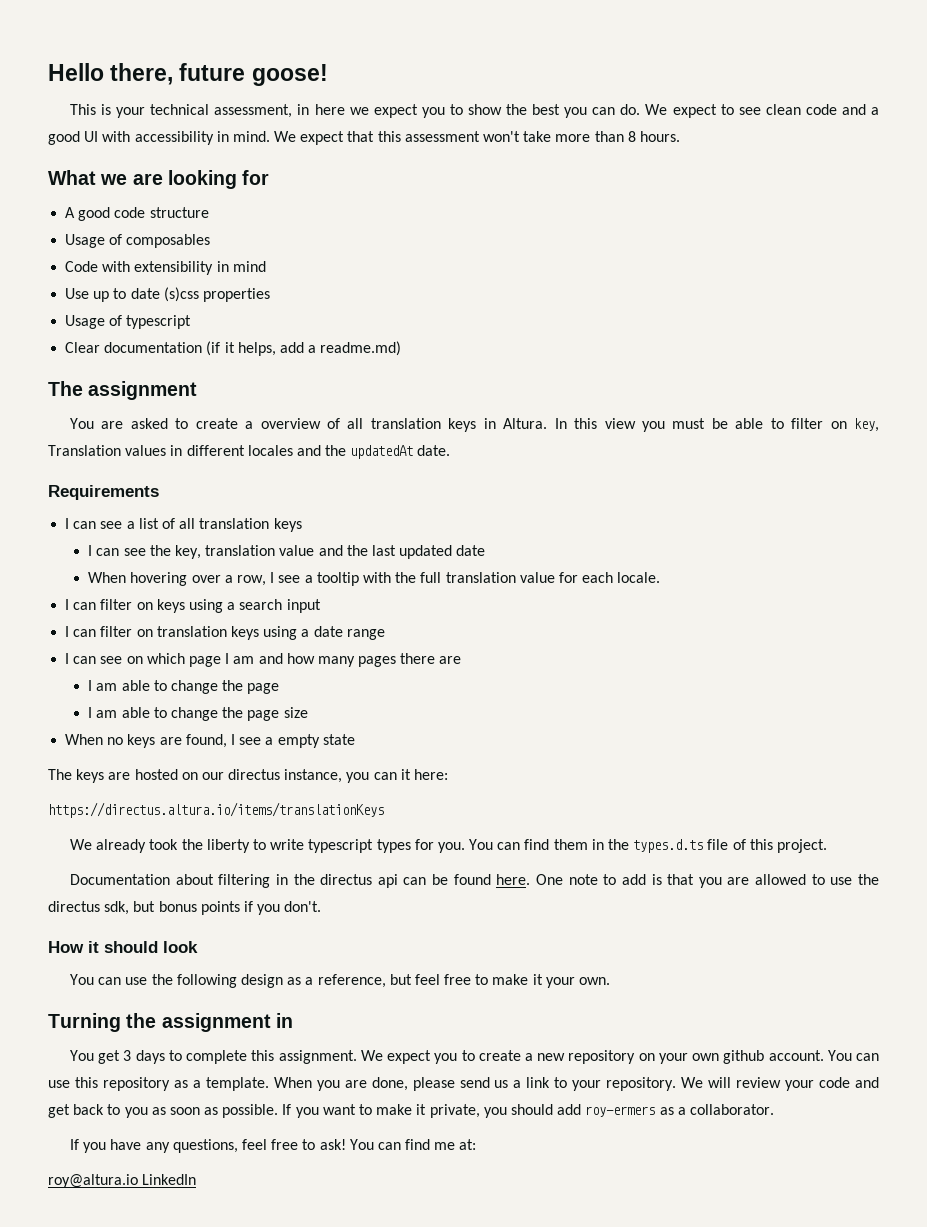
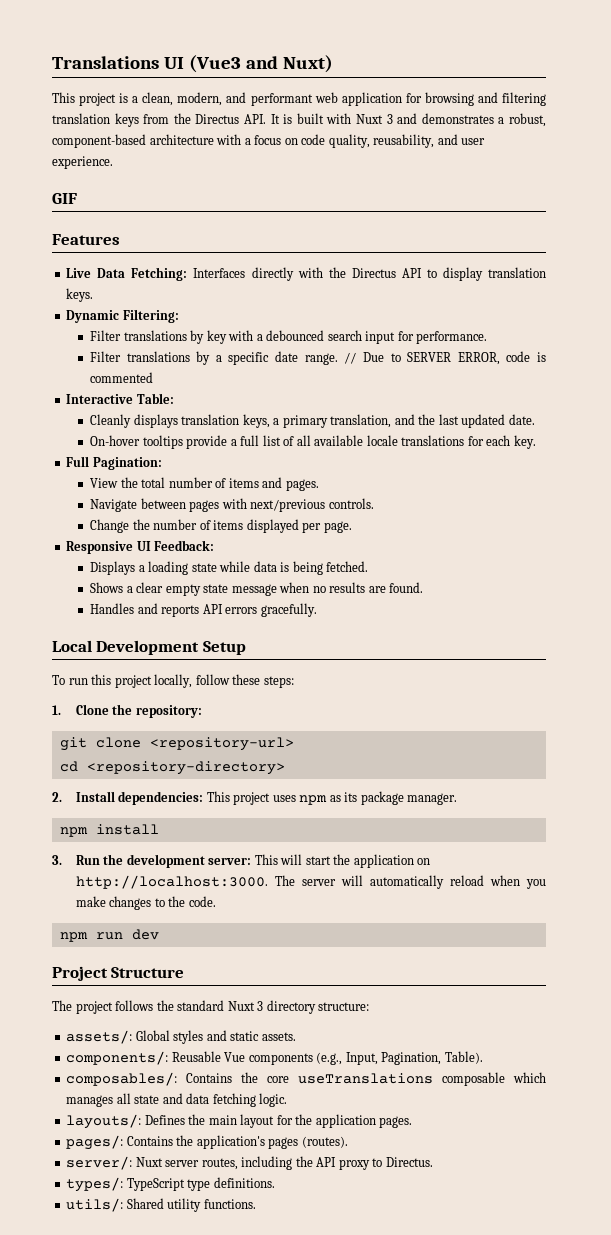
- Hello there, future goose!
- This is your technical assessment, in here we expect you to show the best you can do. We expect to see clean code and a good UI with accessibility in mind. We expect that this assessment won't take more than 8 hours.
- What we are looking for
- A good code structure
- Usage of composables
- Code with extensibility in mind
- Use up to date (s)css properties
- Usage of typescript
- Clear documentation (if it helps, add a readme.md)
- The assignment
- You are asked to create a overview of all translation keys in Altura. In this view you must be able to filter on key, Translation values in different locales and the updatedAt date.
- Requirements
- I can see a list of all translation keys
- I can see the key, translation value and the last updated date
- When hovering over a row, I see a tooltip with the full translation value for each locale.
- I can filter on keys using a search input
- I can filter on translation keys using a date range
- I can see on which page I am and how many pages there are
- I am able to change the page
- I am able to change the page size
- When no keys are found, I see a empty state
- The keys are hosted on our directus instance, you can it here:
- https://directus.altura.io/items/translationKeys
- We already took the liberty to write typescript types for you. You can find them in the types.d.ts file of this project.
- Documentation about filtering in the directus api can be found here. One note to add is that you are allowed to use the directus sdk, but bonus points if you don't.
- How it should look
- You can use the following design as a reference, but feel free to make it your own.
- Turning the assignment in
- You get 3 days to complete this assignment. We expect you to create a new repository on your own github account. You can use this repository as a template. When you are done, please send us a link to your repository. We will review your code and get back to you as soon as possible. If you want to make it private, you should add roy-ermers as a collaborator.
- If you have any questions, feel free to ask! You can find me at:
- roy@altura.io LinkedIn
+ Translations UI (Vue3 and Nuxt)
+ This project is a clean, modern, and performant web application for browsing and filtering translation keys from the Directus API. It is built with Nuxt 3 and demonstrates a robust, component-based architecture with a focus on code quality, reusability, and user experience.
+ GIF
+ Features
+ Live Data Fetching: Interfaces directly with the Directus API to display translation keys.
+ Dynamic Filtering:
+ Filter translations by key with a debounced search input for performance.
+ Filter translations by a specific date range. // Due to SERVER ERROR, code is commented
+ Interactive Table:
+ Cleanly displays translation keys, a primary translation, and the last updated date.
+ On-hover tooltips provide a full list of all available locale translations for each key.
+ Full Pagination:
+ View the total number of items and pages.
+ Navigate between pages with next/previous controls.
+ Change the number of items displayed per page.
+ Responsive UI Feedback:
+ Displays a loading state while data is being fetched.
+ Shows a clear empty state message when no results are found.
+ Handles and reports API errors gracefully.
+ Local Development Setup
+ To run this project locally, follow these steps:
+ 1. Clone the repository:
+ git clone <repository-url>
+ cd <repository-directory>
+ 2. Install dependencies: This project uses npm as its package manager.
+ npm install
+ 3. Run the development server: This will start the application on http://localhost:3000. The server will automatically reload when you make changes to the code.
+ npm run dev
+ Project Structure
+ The project follows the standard Nuxt 3 directory structure:
+ assets/: Global styles and static assets.
+ components/: Reusable Vue components (e.g., Input, Pagination, Table).
+ composables/: Contains the core useTranslations composable which manages all state and data fetching logic.
+ layouts/: Defines the main layout for the application pages.
+ pages/: Contains the application's pages (routes).
+ server/: Nuxt server routes, including the API proxy to Directus.
+ types/: TypeScript type definitions.
+ utils/: Shared utility functions.

